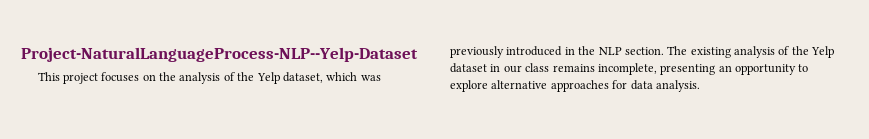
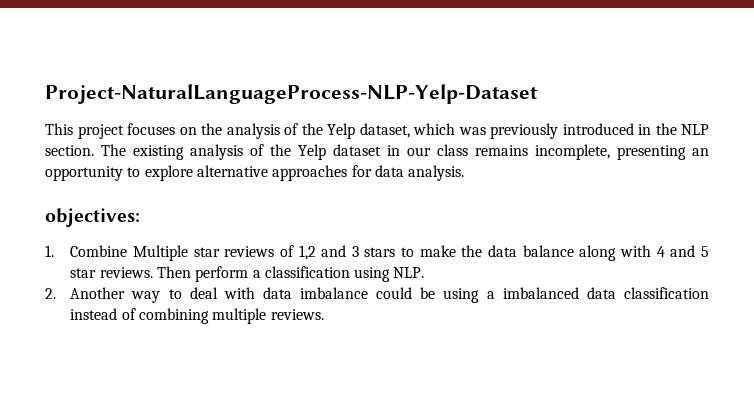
- Project-NaturalLanguageProcess-NLP--Yelp-Dataset
+ Project-NaturalLanguageProcess-NLP-Yelp-Dataset
+ objectives:
+ 1. Combine Multiple star reviews of 1,2 and 3 stars to make the data balance along with 4 and 5 star reviews. Then perform a classification using NLP.
+ 2. Another way to deal with data imbalance could be using a imbalanced data classification instead of combining multiple reviews.

